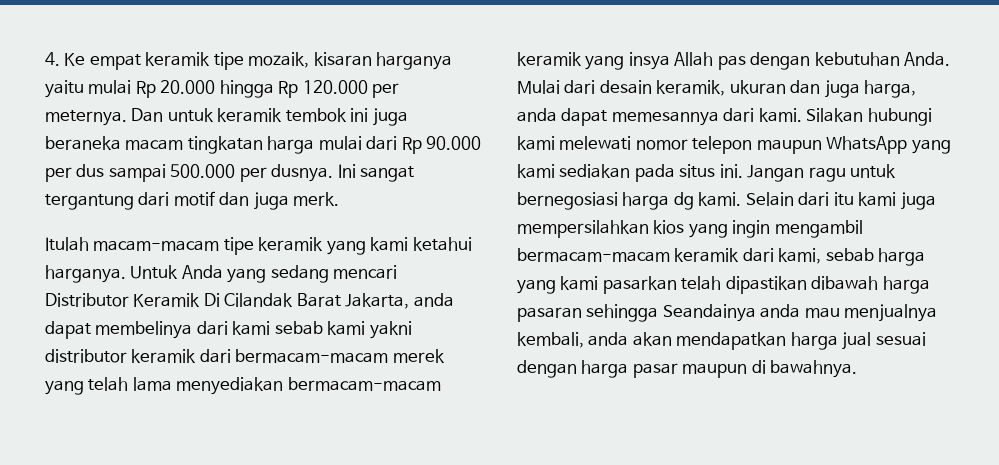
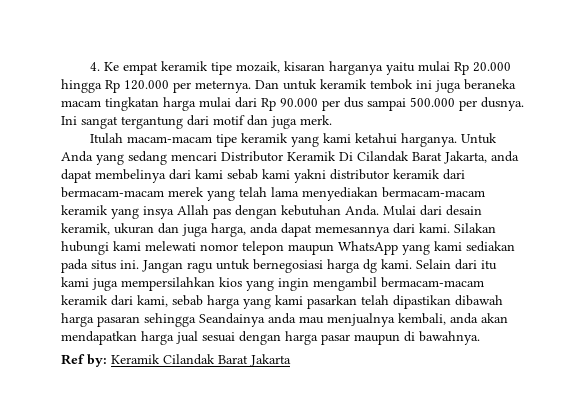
+ Ref by: Keramik Cilandak Barat Jakarta

